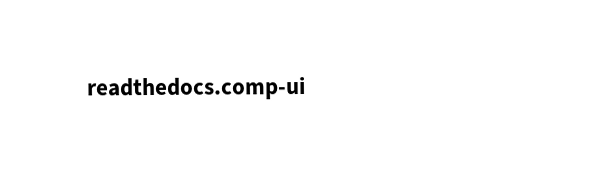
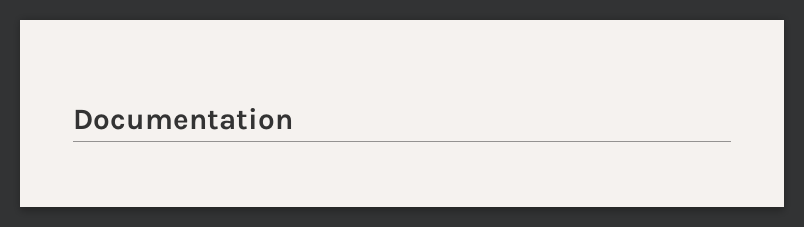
- readthedocs.comp-ui
+ Documentation

